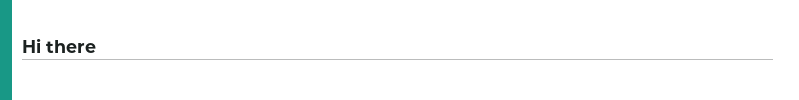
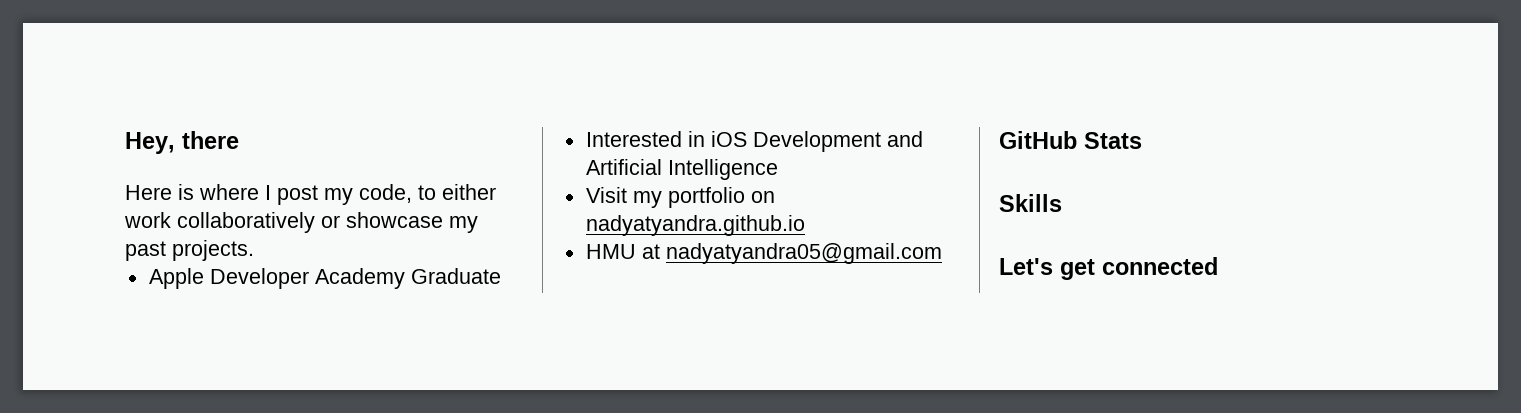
- Hi there
+ Hey, there
+ Here is where I post my code, to either work collaboratively or showcase my past projects.
+ Apple Developer Academy Graduate
+ Interested in iOS Development and Artificial Intelligence
+ Visit my portfolio on nadyatyandra.github.io
+ HMU at nadyatyandra05@gmail.com
+ GitHub Stats
+ Skills
+ Let's get connected

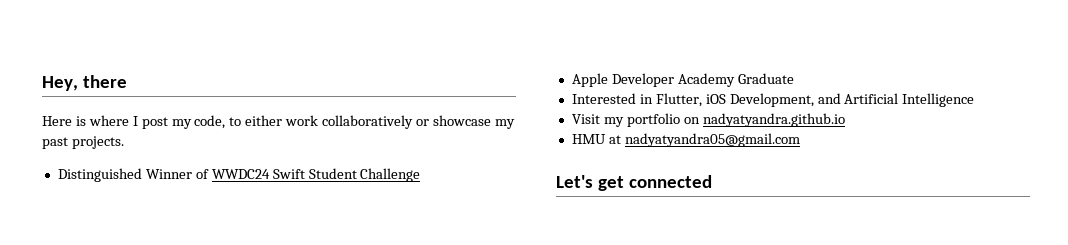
+ Distinguished Winner of WWDC24 Swift Student Challenge
- Interested in iOS Development and Artificial Intelligence
+ Interested in Flutter, iOS Development, and Artificial Intelligence
- GitHub Stats
- Skills

